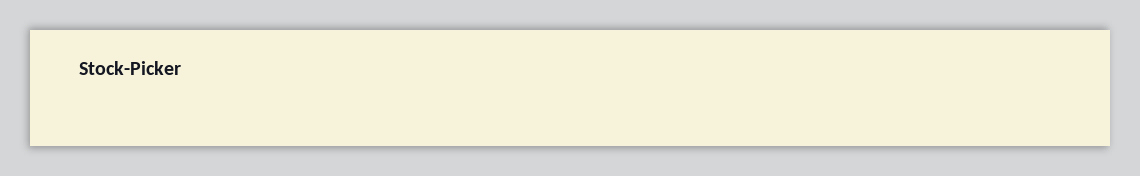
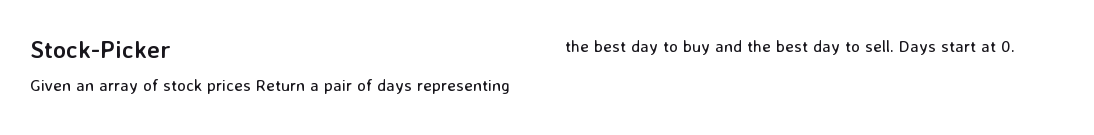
+ Given an array of stock prices Return a pair of days representing the best day to buy and the best day to sell. Days start at 0.

